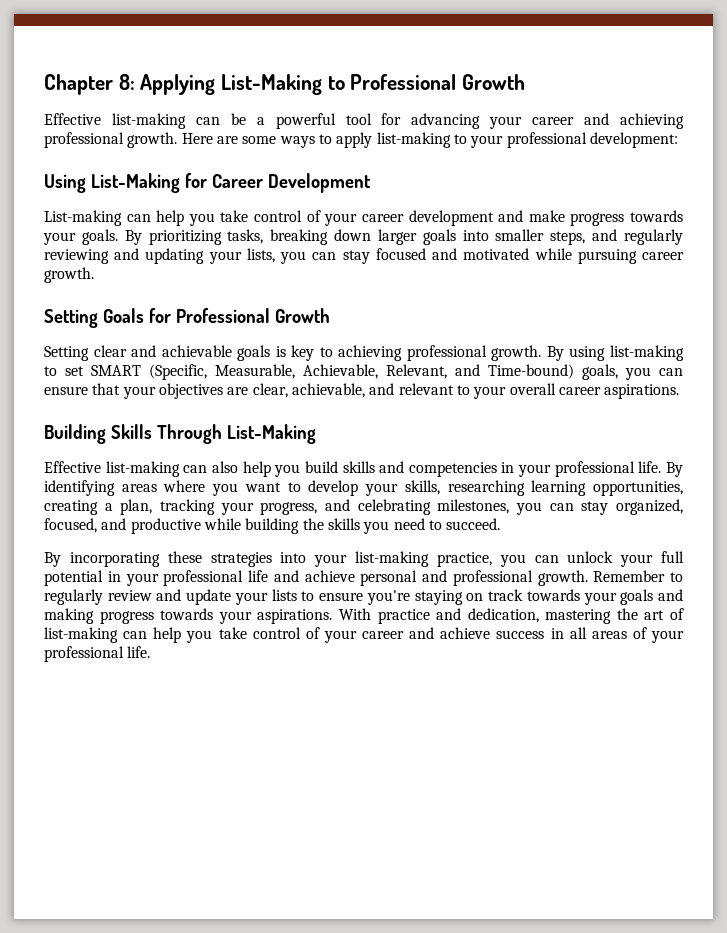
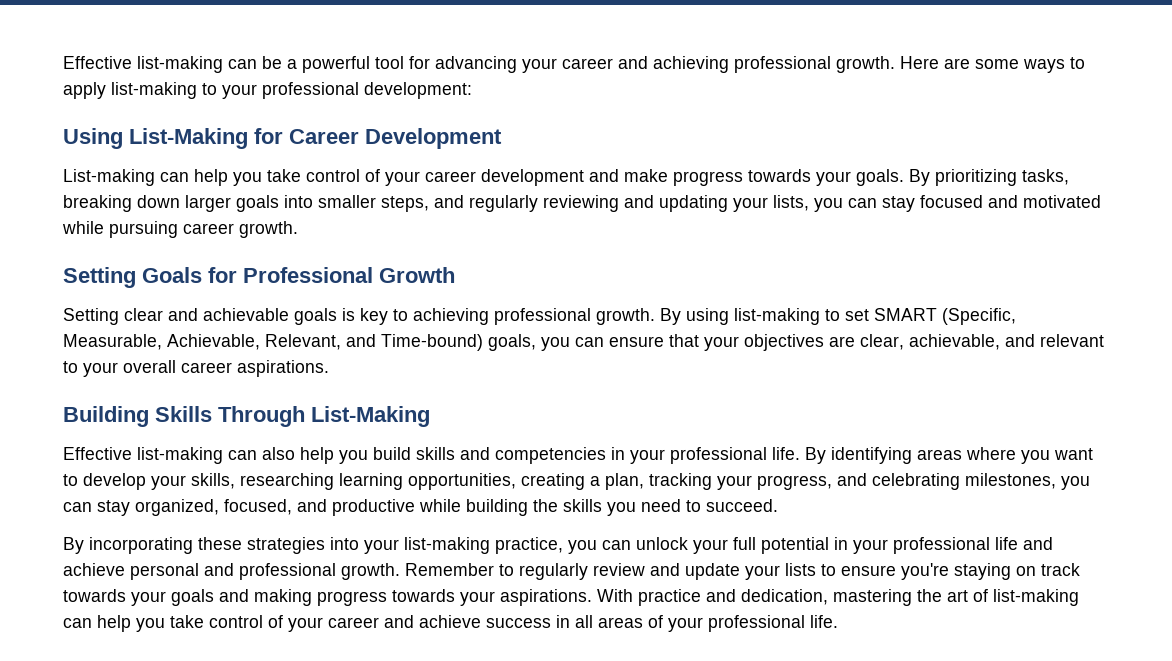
- Chapter 8: Applying List-Making to Professional Growth

